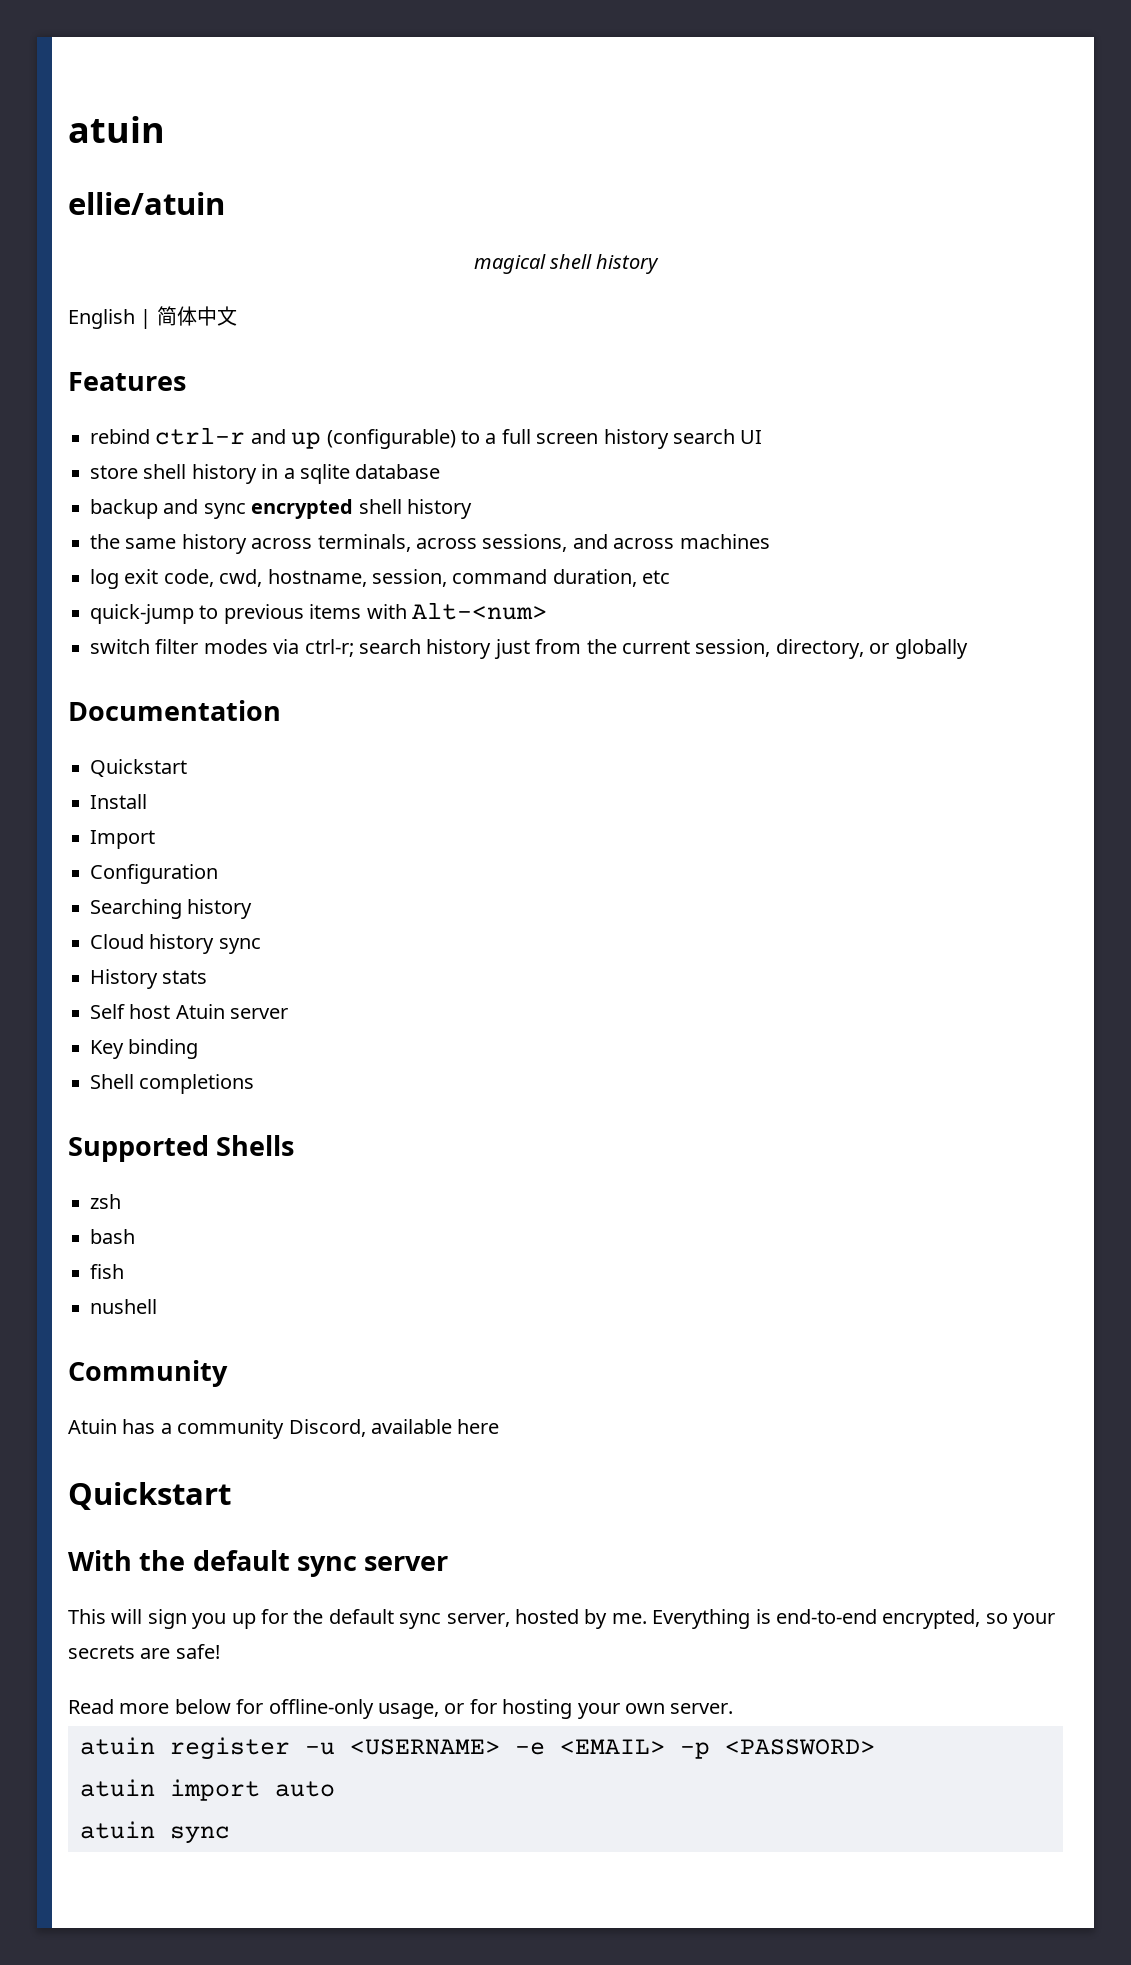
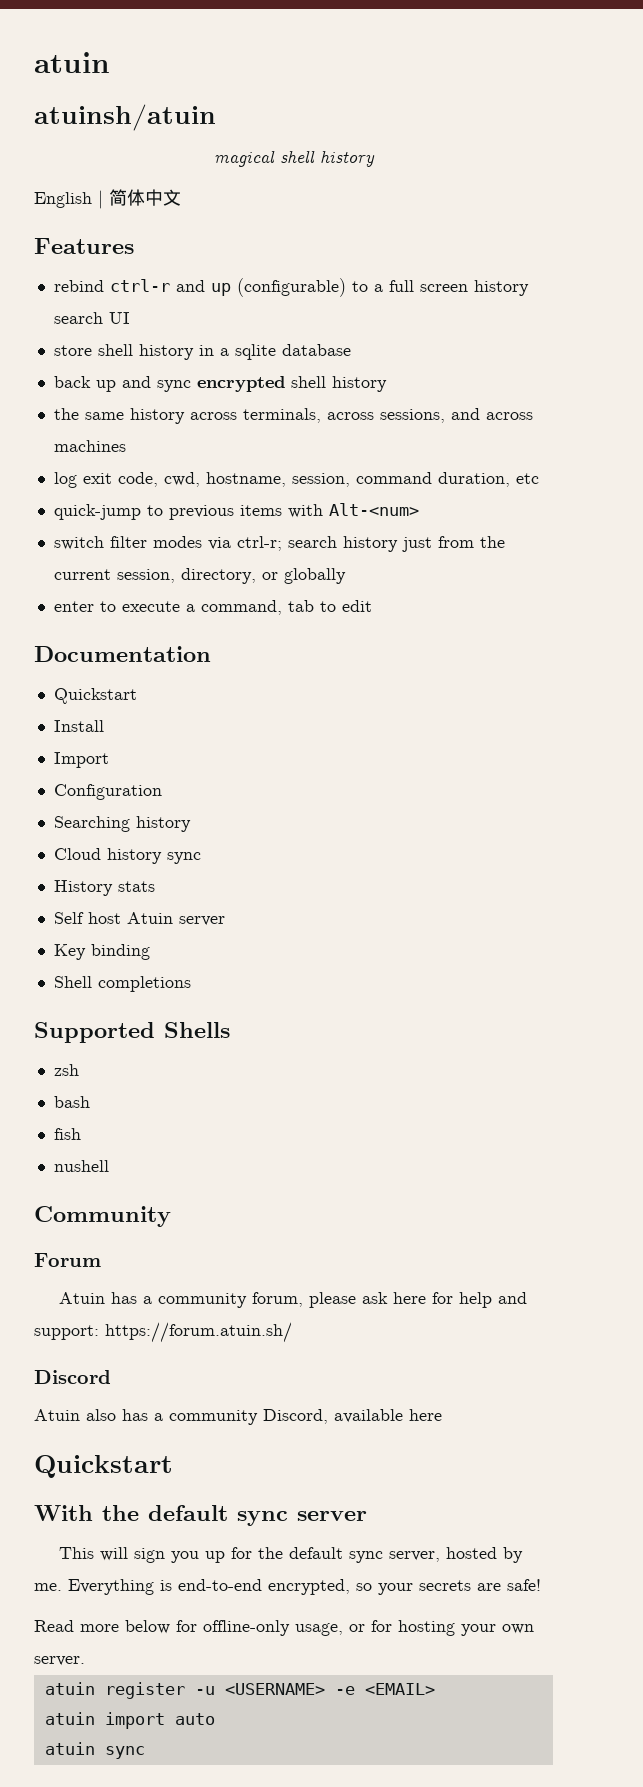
- ellie/atuin
+ atuinsh/atuin
- backup and sync encrypted shell history
+ back up and sync encrypted shell history
+ enter to execute a command, tab to edit
+ Forum
- Atuin has a community Discord, available here
+ Atuin has a community forum, please ask here for help and support: https://forum.atuin.sh/
+ Discord
+ Atuin also has a community Discord, available here
- atuin register -u <USERNAME> -e <EMAIL> -p <PASSWORD>
+ atuin register -u <USERNAME> -e <EMAIL>

